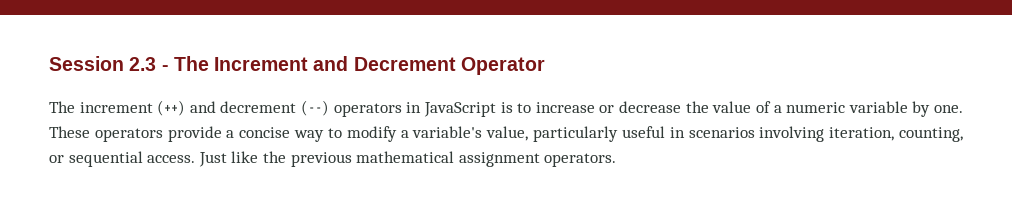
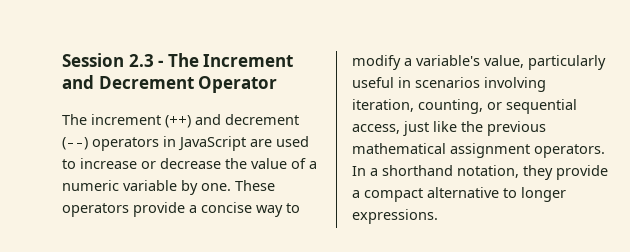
- The increment (++) and decrement (--) operators in JavaScript is to increase or decrease the value of a numeric variable by one.
+ The increment (++) and decrement (--) operators in JavaScript are used to increase or decrease the value of a numeric variable by one.
- These operators provide a concise way to modify a variable's value, particularly useful in scenarios involving iteration, counting, or sequential access. Just like the previous mathematical assignment operators.
+ These operators provide a concise way to modify a variable's value, particularly useful in scenarios involving iteration, counting, or sequential access, just like the previous mathematical assignment operators.
+ In a shorthand notation, they provide a compact alternative to longer expressions.

